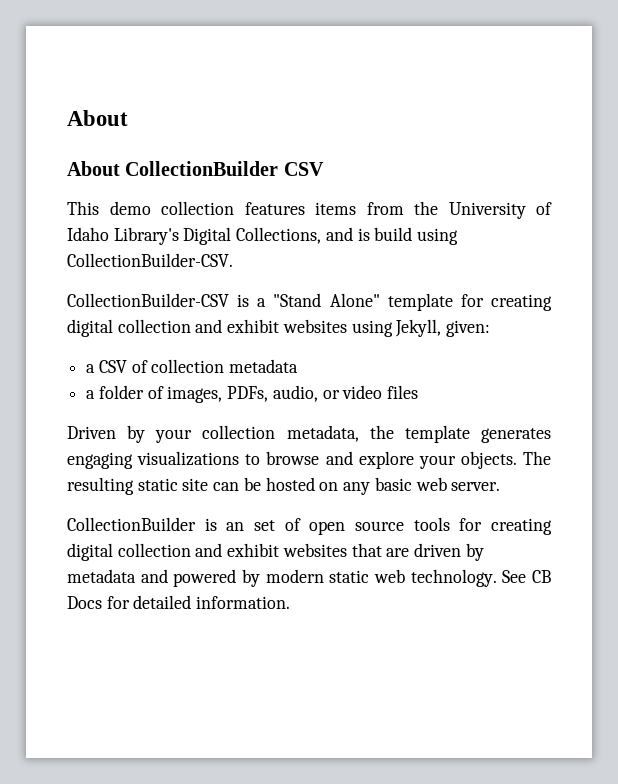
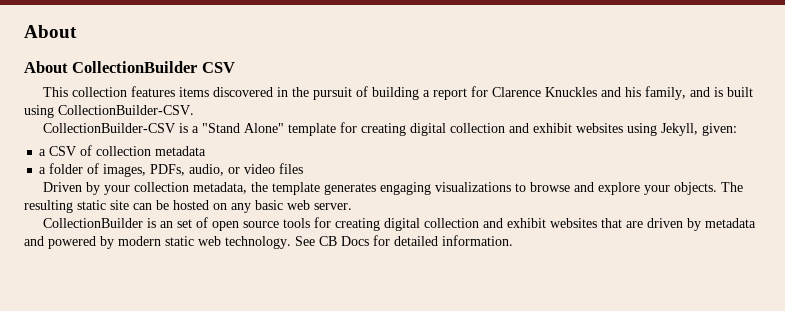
- This demo collection features items from the University of Idaho Library's Digital Collections, and is build using CollectionBuilder-CSV.
+ This collection features items discovered in the pursuit of building a report for Clarence Knuckles and his family, and is built using CollectionBuilder-CSV.

